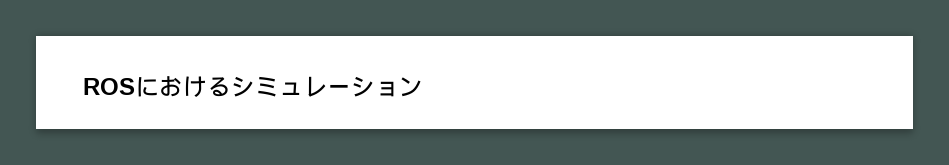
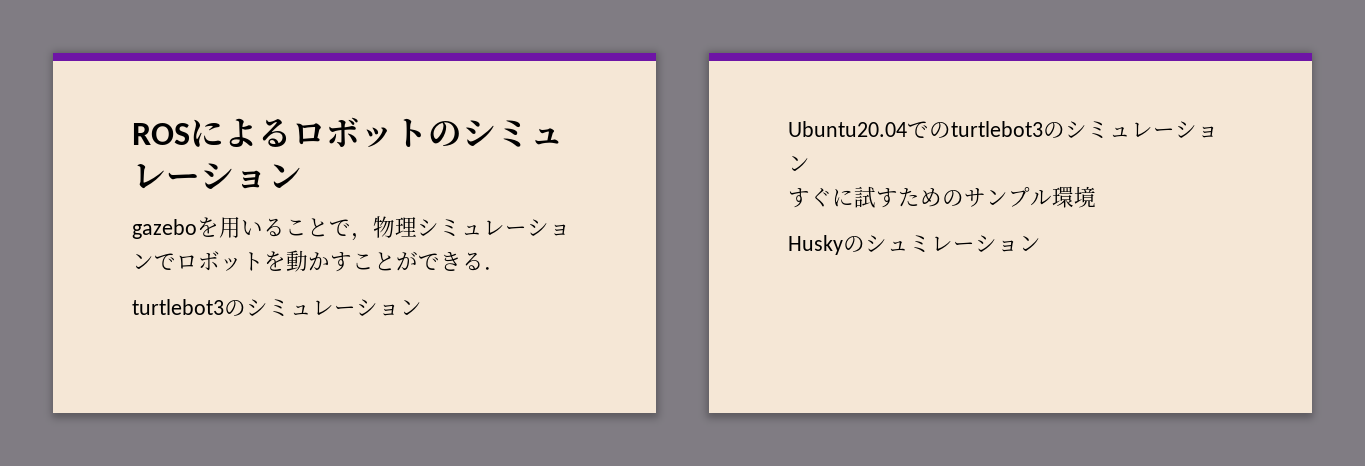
- ROSにおけるシミュレーション
+ ROSによるロボットのシミュレーション
+ gazeboを用いることで，物理シミュレーションでロボットを動かすことができる．
+ turtlebot3のシミュレーション
+ Ubuntu20.04でのturtlebot3のシミュレーション
+ すぐに試すためのサンプル環境
+ Huskyのシュミレーション

